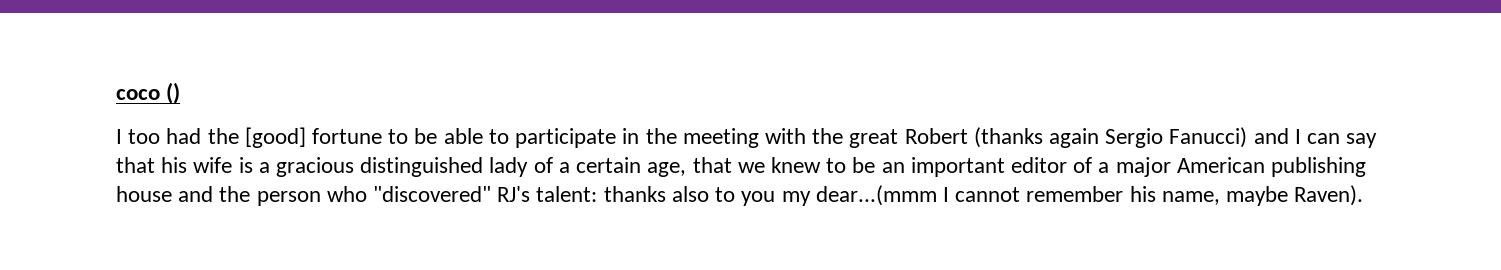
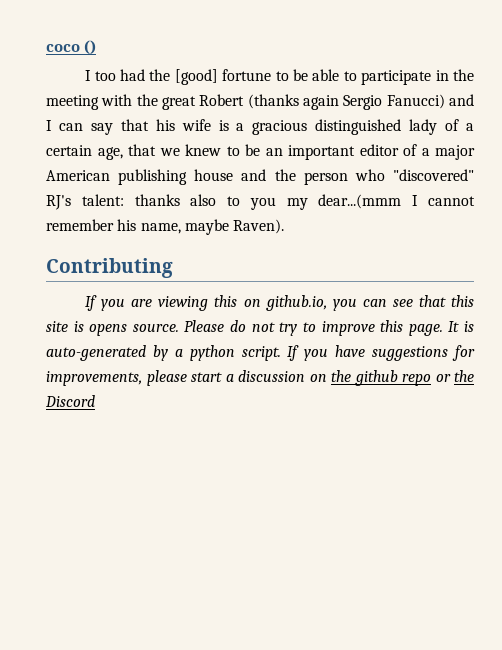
+ Contributing
+ If you are viewing this on github.io, you can see that this site is opens source. Please do not try to improve this page. It is auto-generated by a python script. If you have suggestions for improvements, please start a discussion on the github repo or the Discord

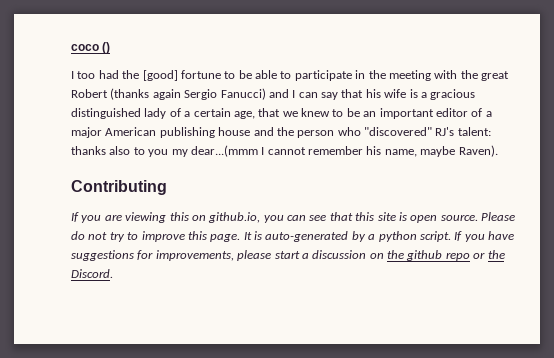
- If you are viewing this on github.io, you can see that this site is opens source.
+ If you are viewing this on github.io, you can see that this site is open source.
- If you have suggestions for improvements, please start a discussion on the github repo or the Discord
+ If you have suggestions for improvements, please start a discussion on the github repo or the Discord.

